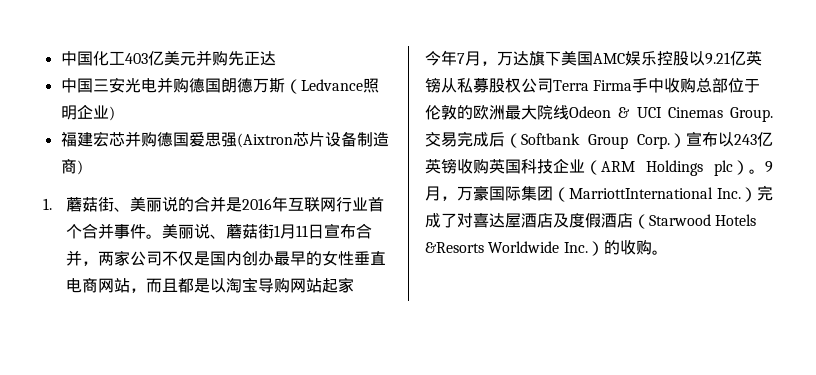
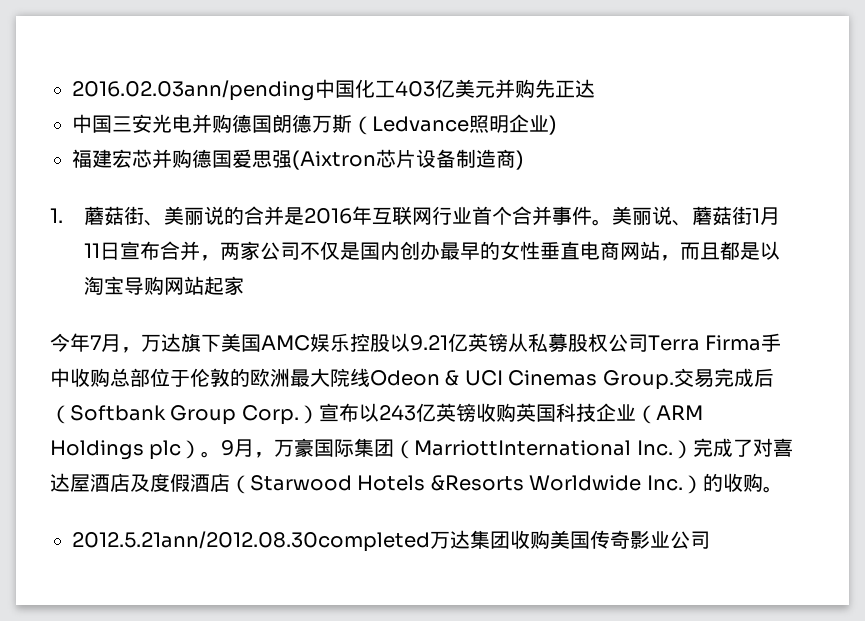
- 中国化工403亿美元并购先正达
+ 2016.02.03ann/pending中国化工403亿美元并购先正达
+ 2012.5.21ann/2012.08.30completed万达集团收购美国传奇影业公司

